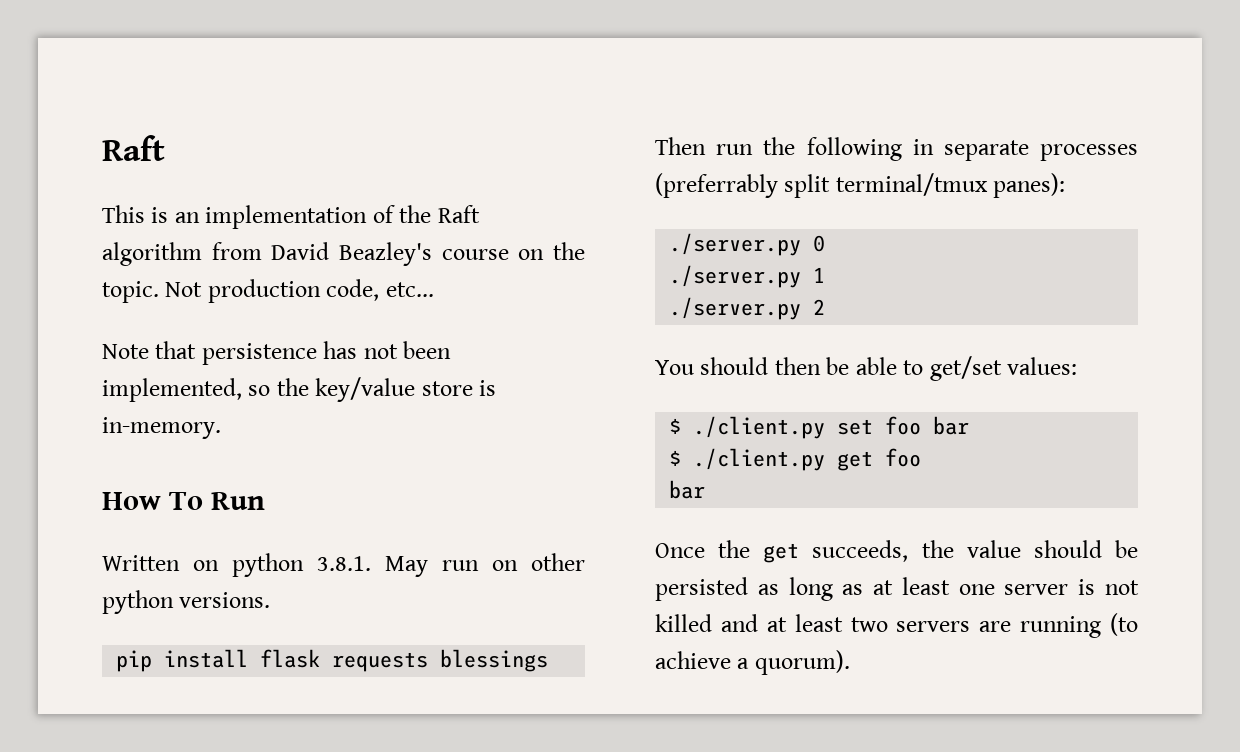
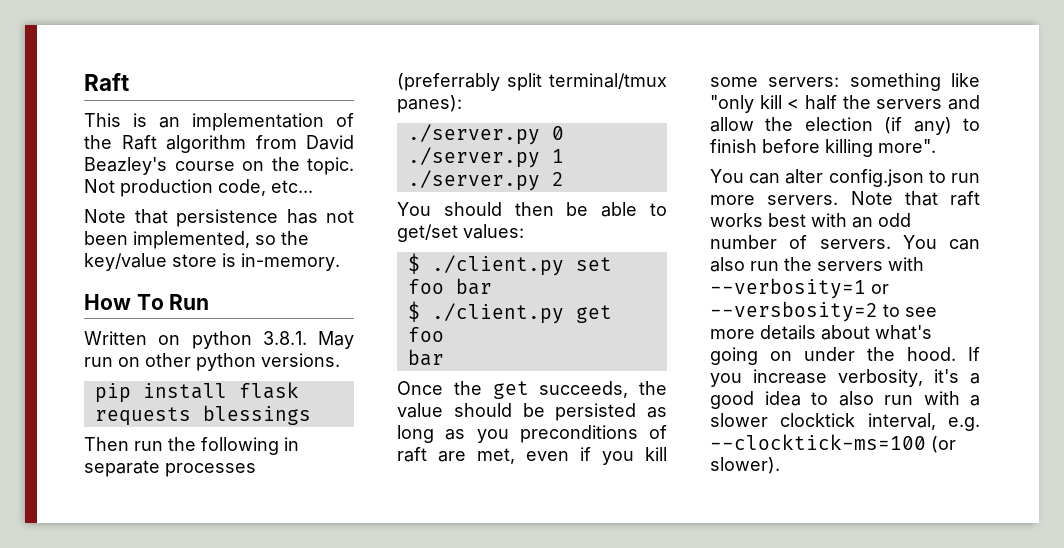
- Once the get succeeds, the value should be persisted as long as at least one server is not killed and at least two servers are running (to achieve a quorum).
+ Once the get succeeds, the value should be persisted as long as you preconditions of raft are met, even if you kill some servers: something like "only kill < half the servers and allow the election (if any) to finish before killing more".
+ You can alter config.json to run more servers. Note that raft works best with an odd number of servers. You can also run the servers with --verbosity=1 or --versbosity=2 to see more details about what's going on under the hood. If you increase verbosity, it's a good idea to also run with a slower clocktick interval, e.g. --clocktick-ms=100 (or slower).

